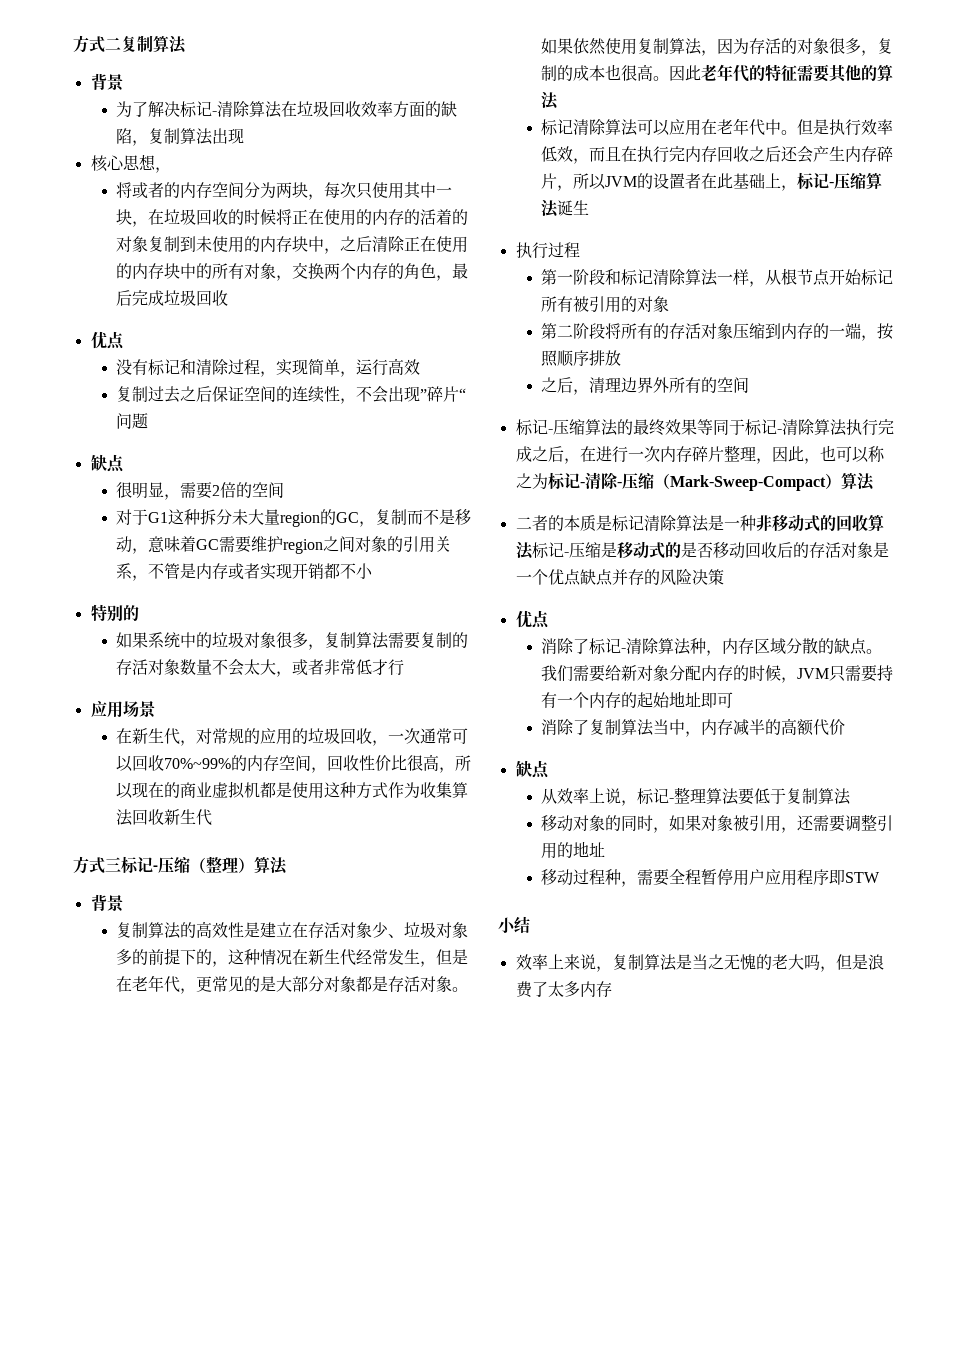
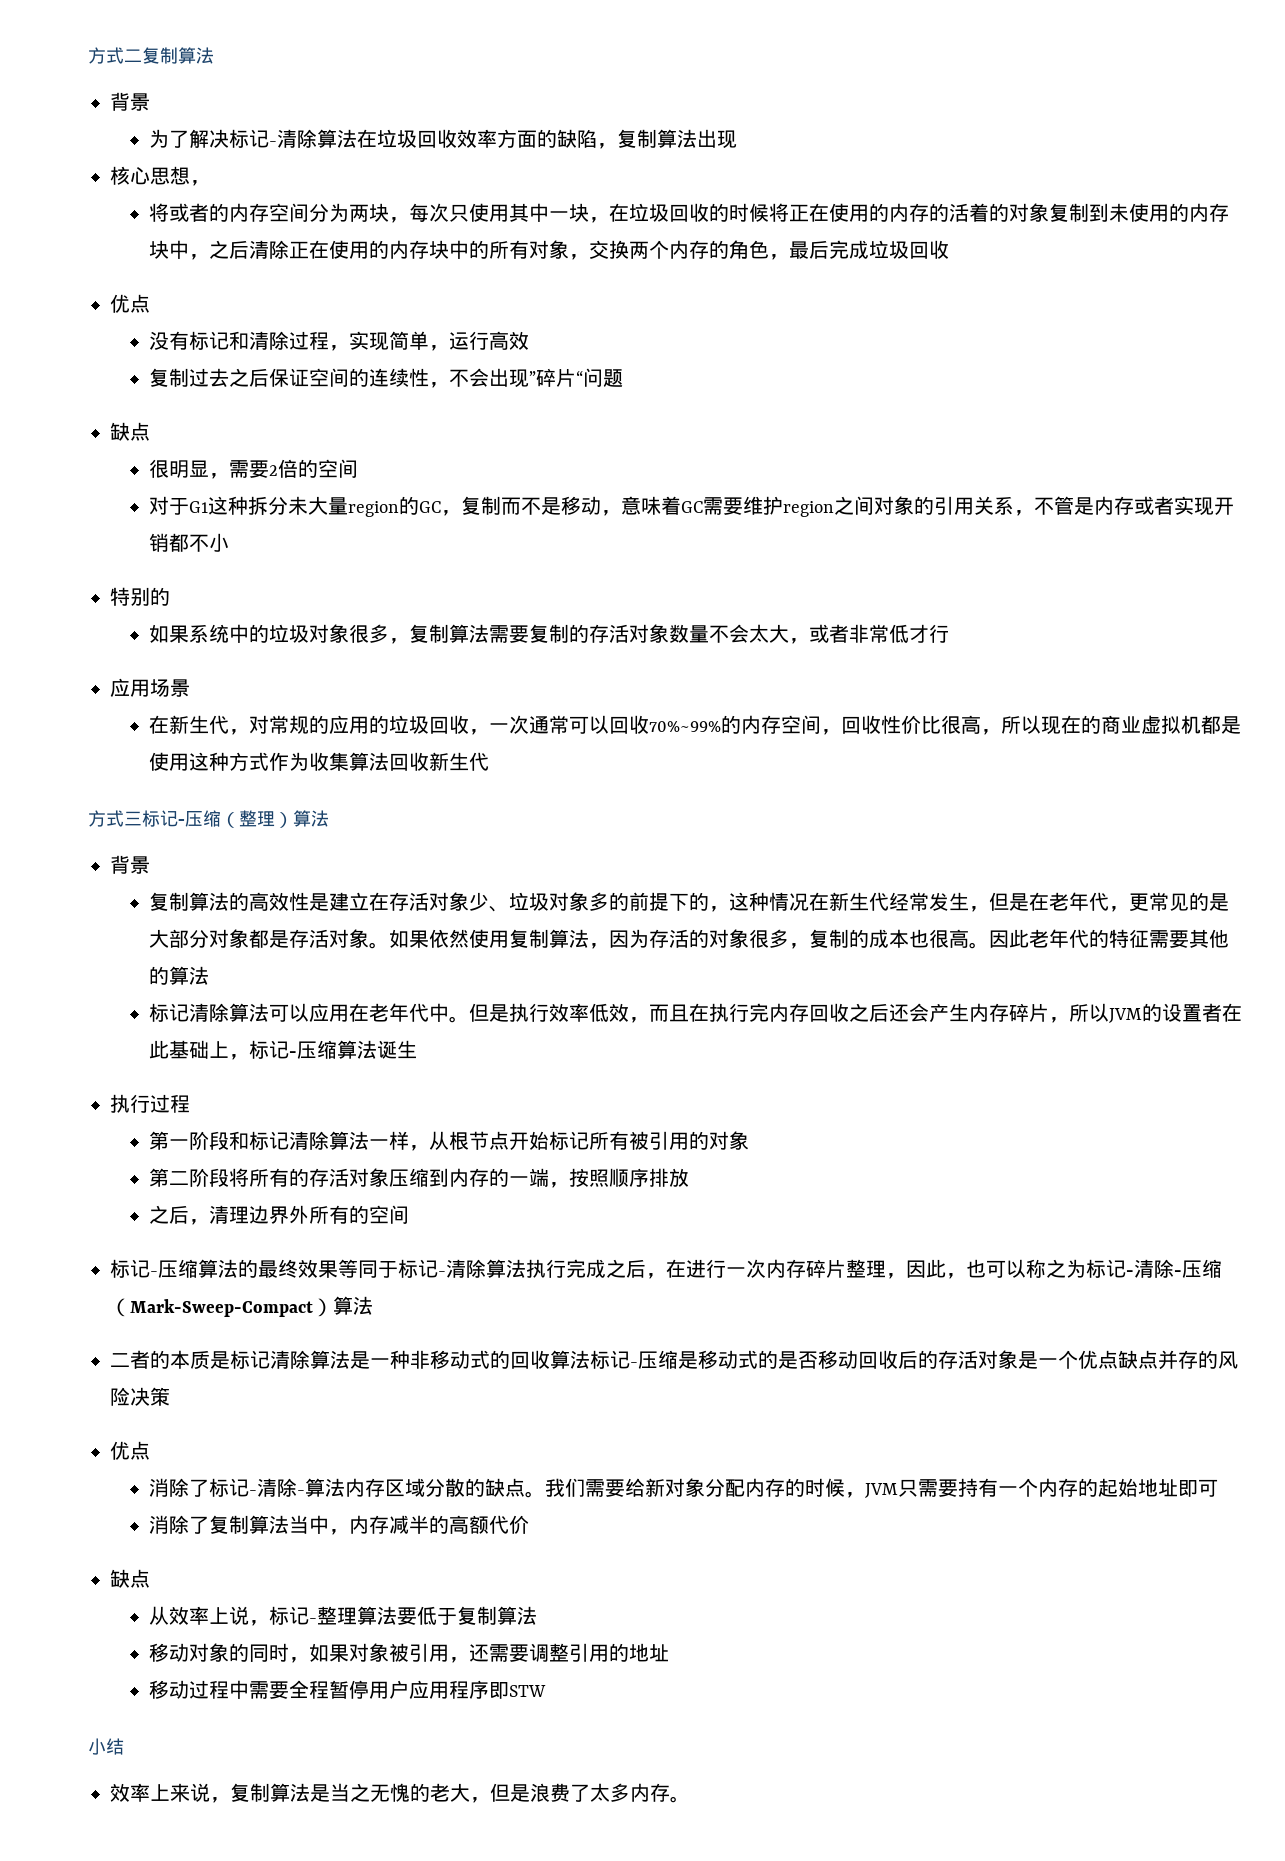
- 消除了标记-清除算法种，内存区域分散的缺点。
+ 消除了标记-清除-算法内存区域分散的缺点。
- 移动过程种，需要全程暂停用户应用程序即STW
+ 移动过程中需要全程暂停用户应用程序即STW
- 效率上来说，复制算法是当之无愧的老大吗，但是浪费了太多内存
+ 效率上来说，复制算法是当之无愧的老大，但是浪费了太多内存。

